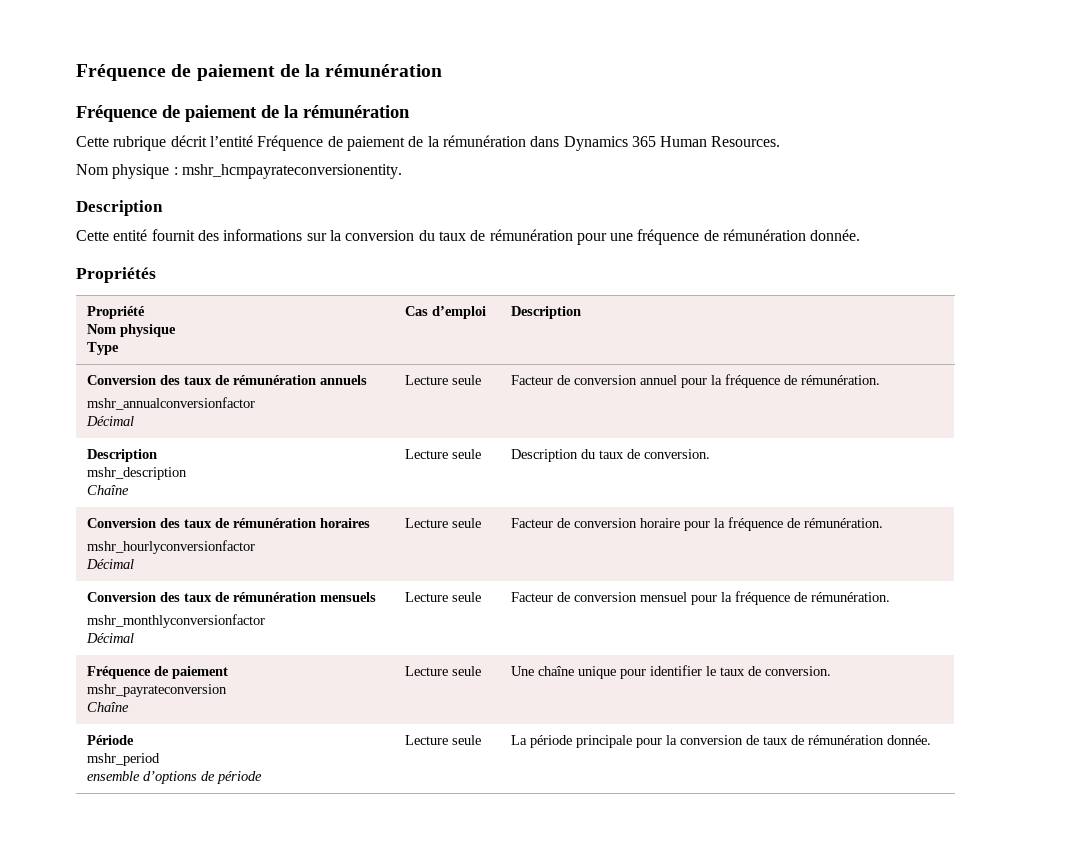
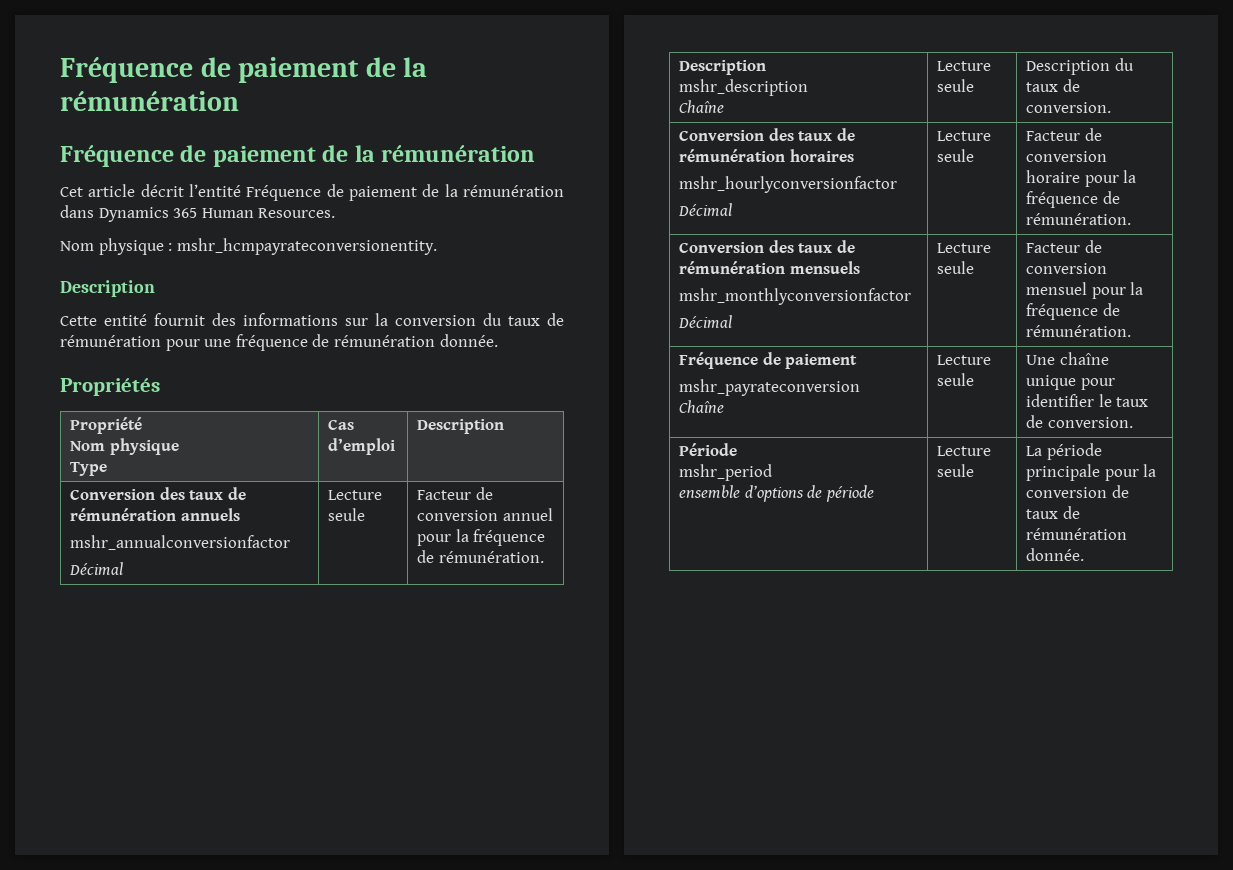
- Cette rubrique décrit l’entité Fréquence de paiement de la rémunération dans Dynamics 365 Human Resources.
+ Cet article décrit l’entité Fréquence de paiement de la rémunération dans Dynamics 365 Human Resources.

